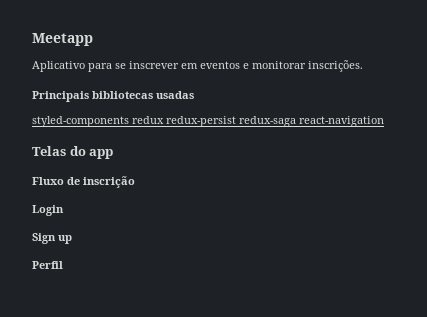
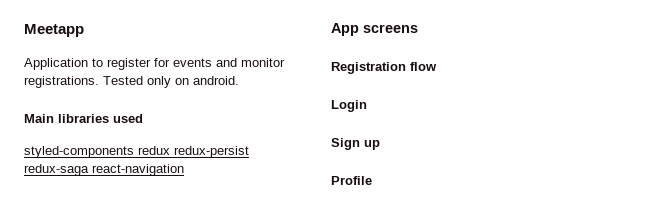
- Aplicativo para se inscrever em eventos e monitorar inscrições.
- Principais bibliotecas usadas
+ Application to register for events and monitor registrations. Tested only on android.
+ Main libraries used
- Telas do app
- Fluxo de inscrição
+ App screens
+ Registration flow
- Perfil
+ Profile

